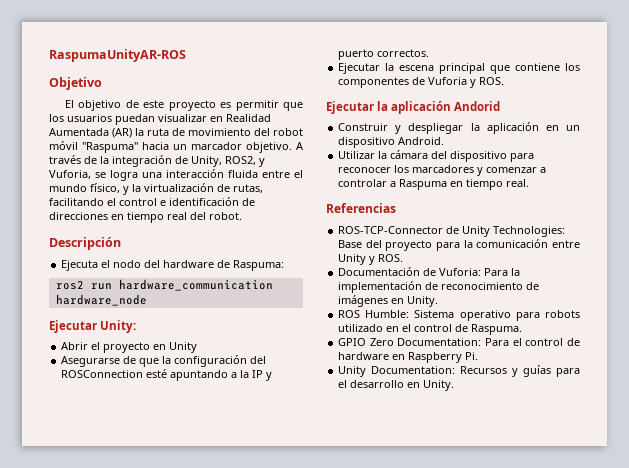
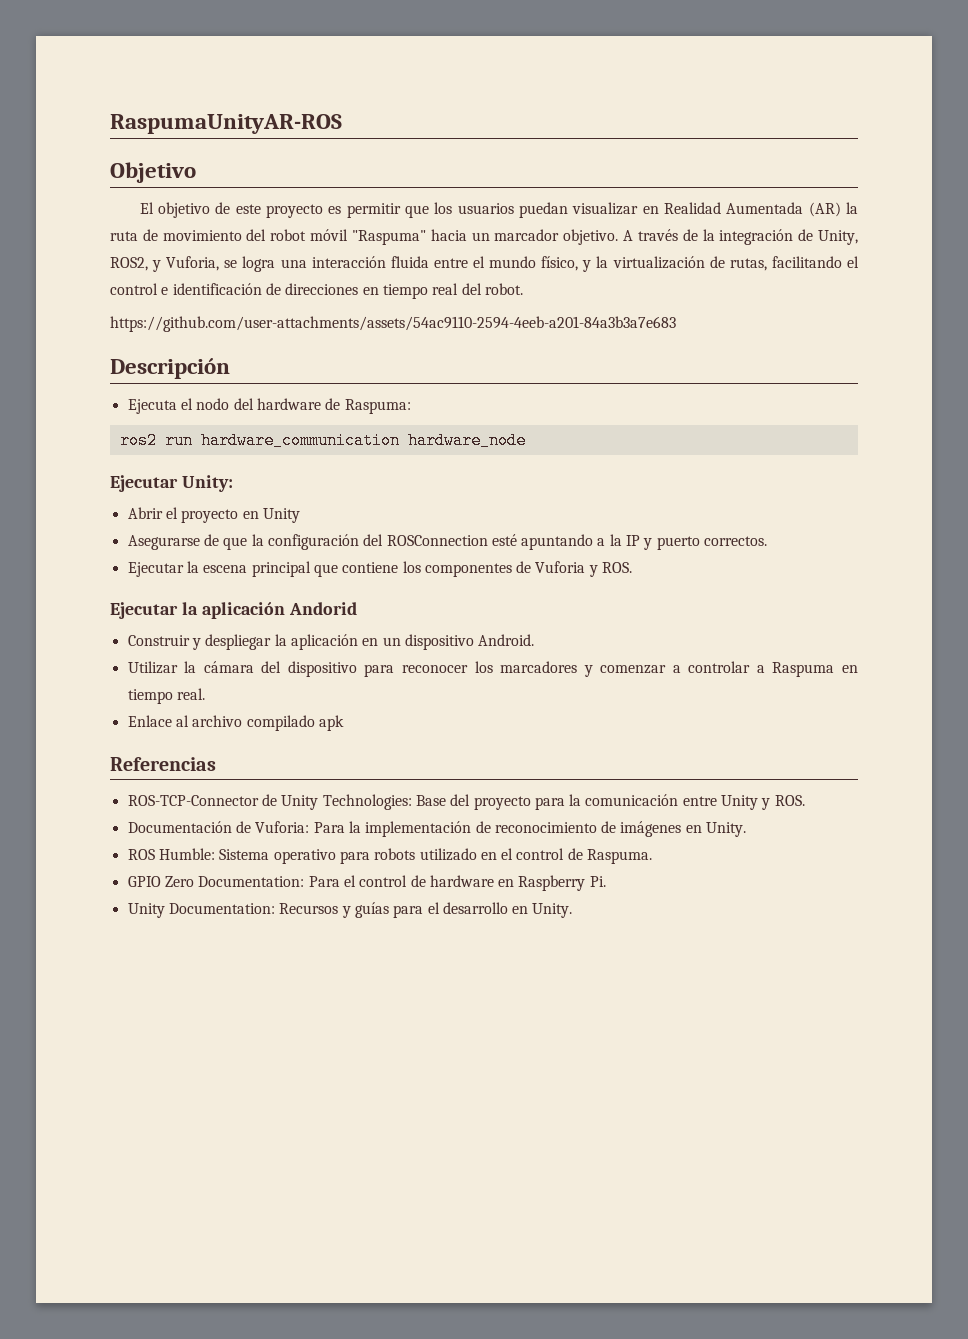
+ https://github.com/user-attachments/assets/54ac9110-2594-4eeb-a201-84a3b3a7e683
+ Enlace al archivo compilado apk

